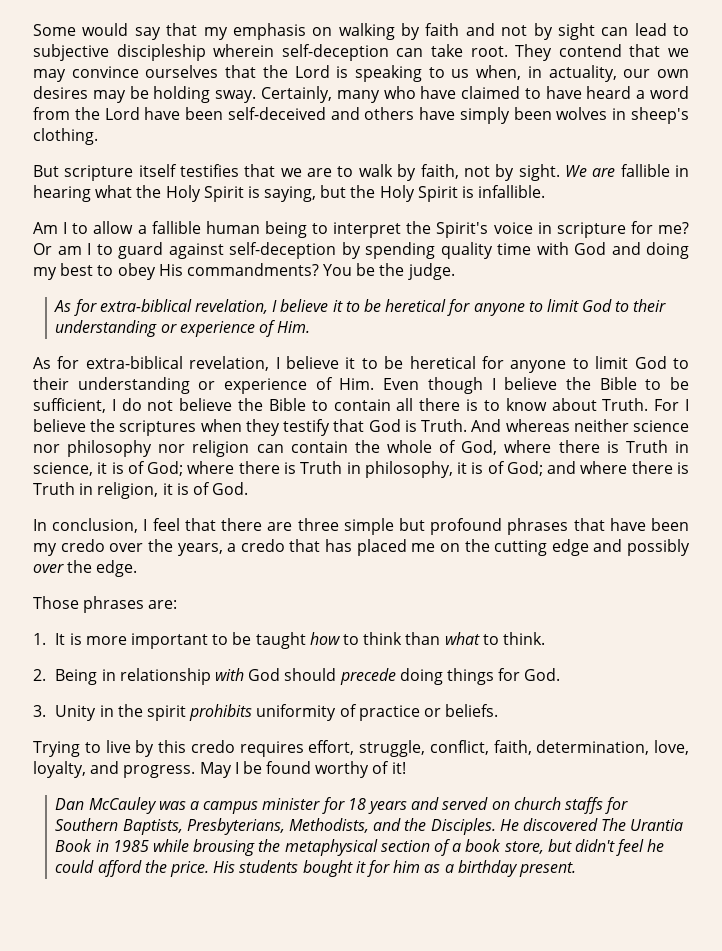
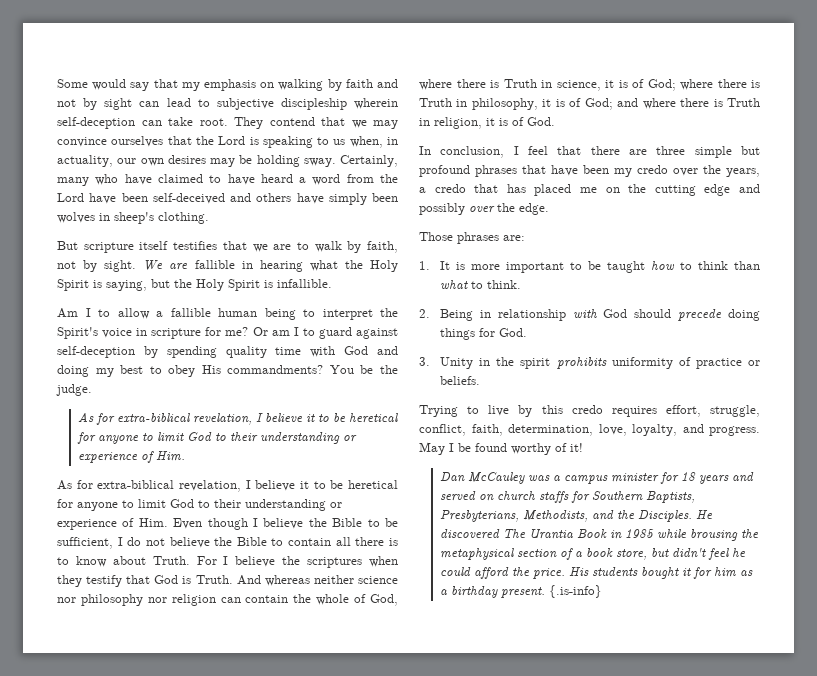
+ {.is-info}

